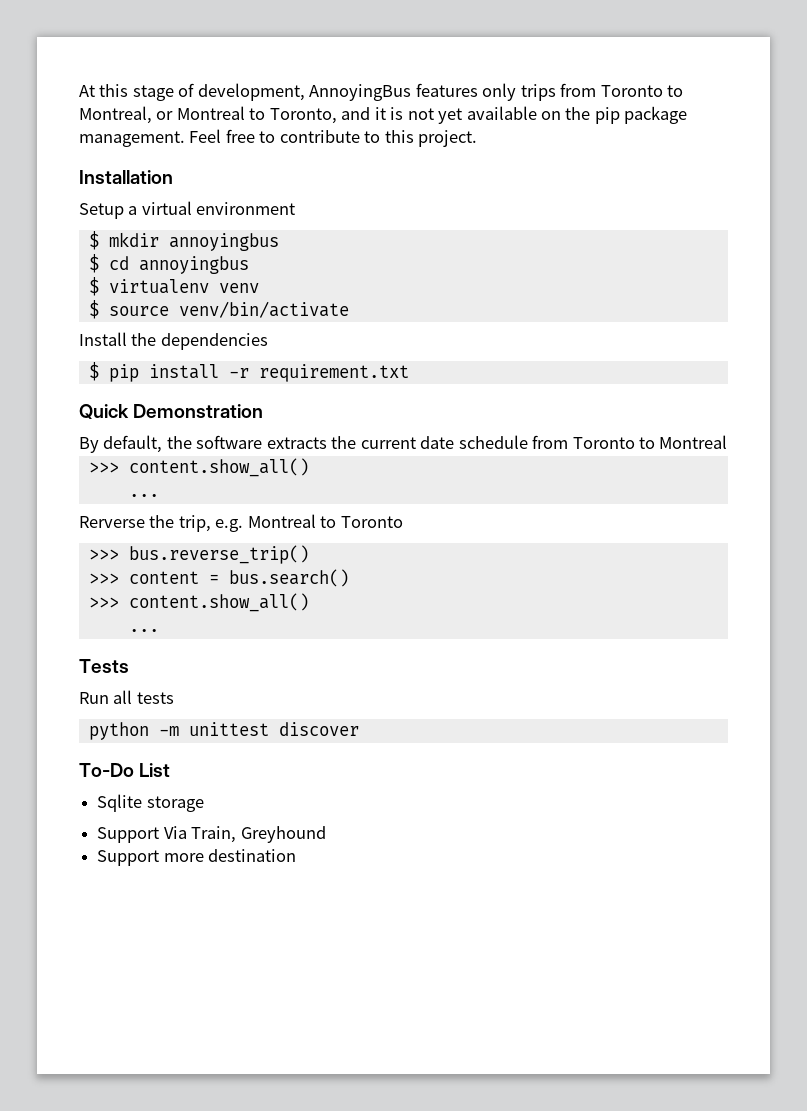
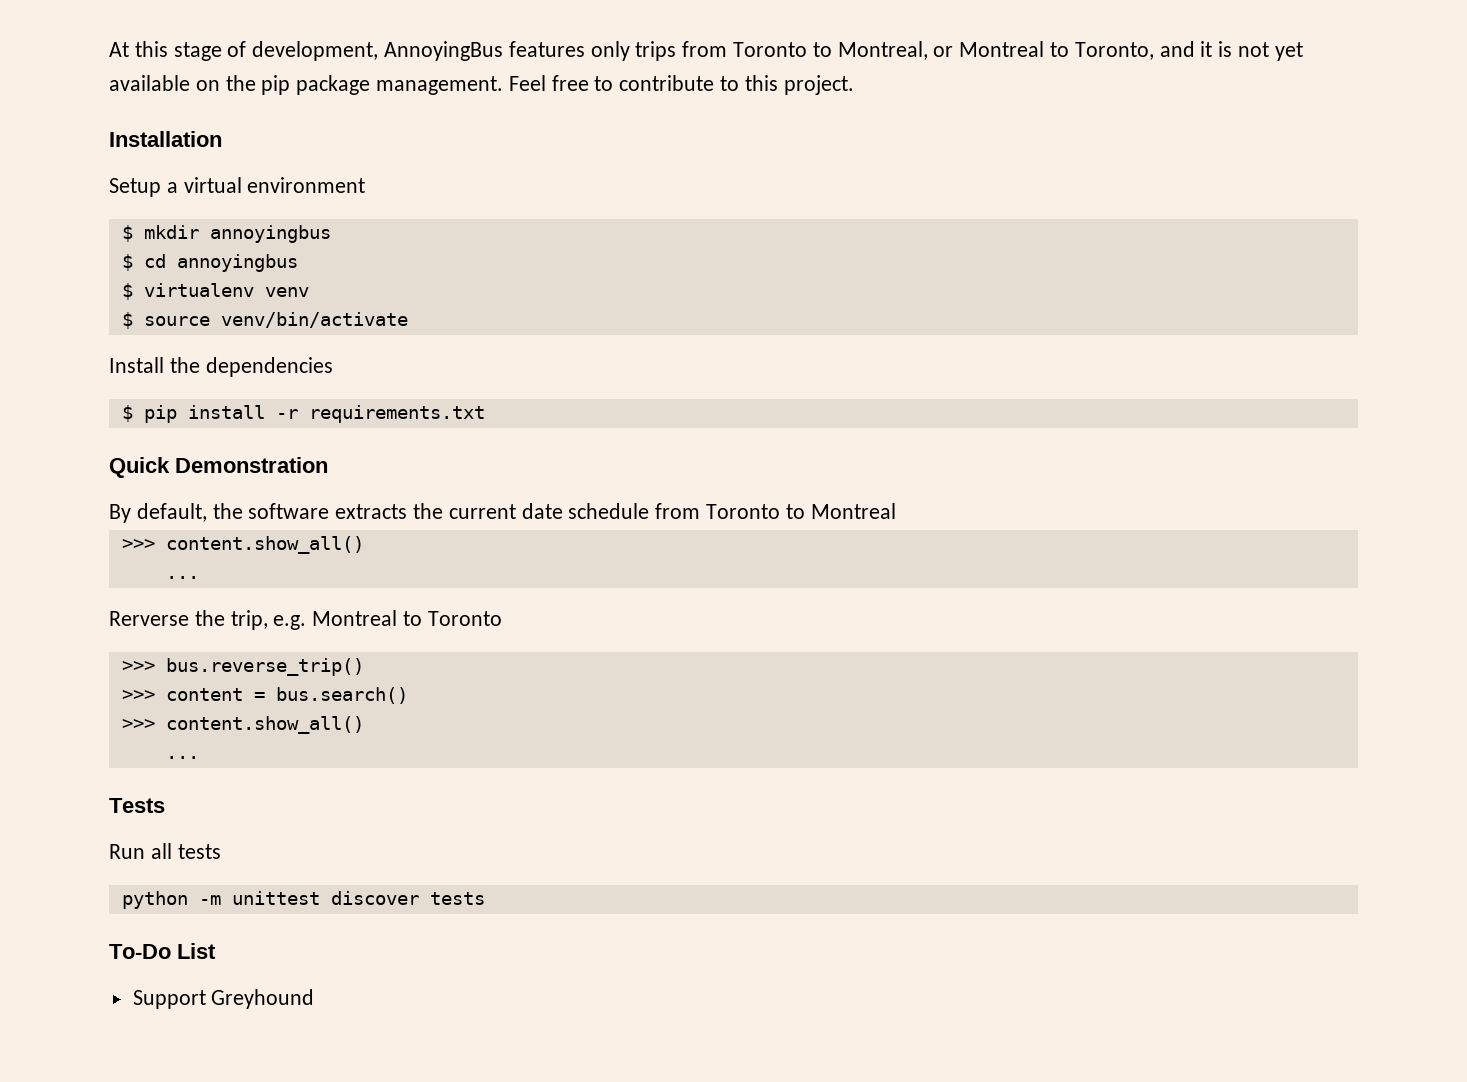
- $ pip install -r requirement.txt
+ $ pip install -r requirements.txt
- python -m unittest discover
+ python -m unittest discover tests
- Sqlite storage
- Support Via Train, Greyhound
+ Support Greyhound
- Support more destination

